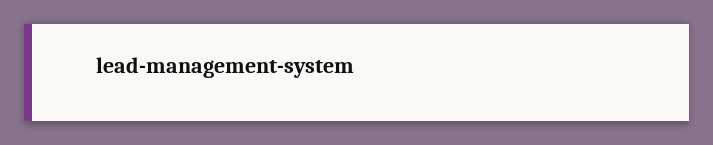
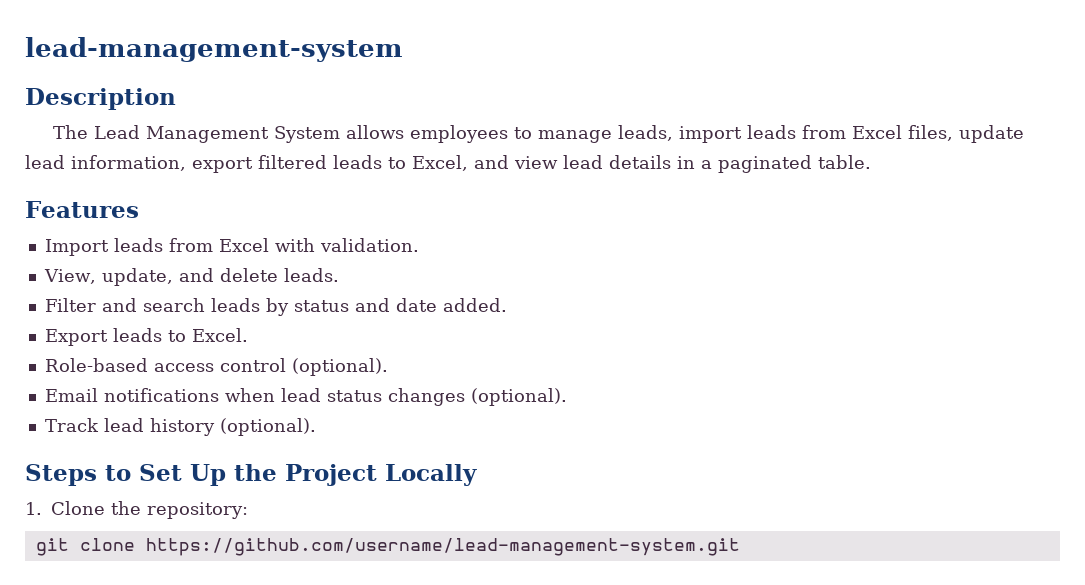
+ Description
+ The Lead Management System allows employees to manage leads, import leads from Excel files, update lead information, export filtered leads to Excel, and view lead details in a paginated table.
+ Features
+ Import leads from Excel with validation.
+ View, update, and delete leads.
+ Filter and search leads by status and date added.
+ Export leads to Excel.
+ Role-based access control (optional).
+ Email notifications when lead status changes (optional).
+ Track lead history (optional).
+ Steps to Set Up the Project Locally
+ 1. Clone the repository:
+ git clone https://github.com/username/lead-management-system.git

